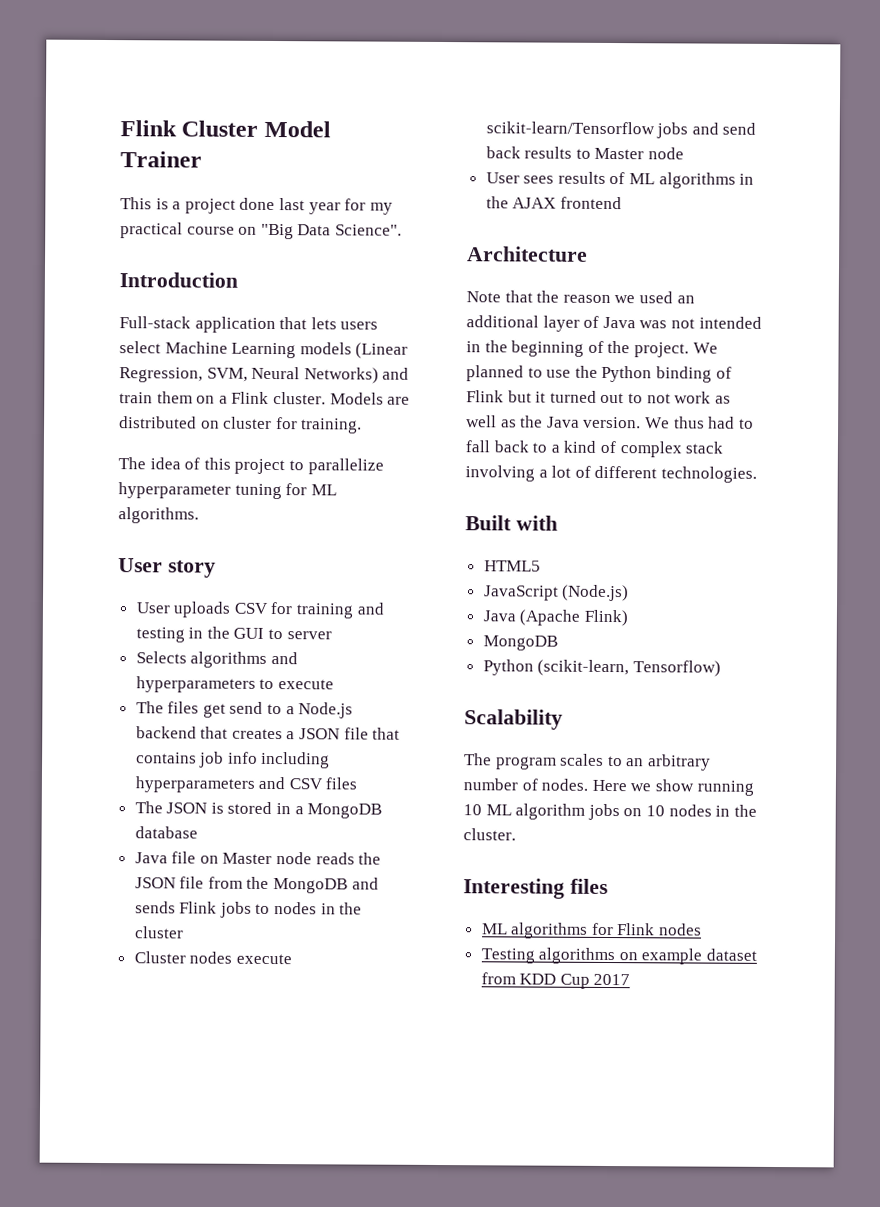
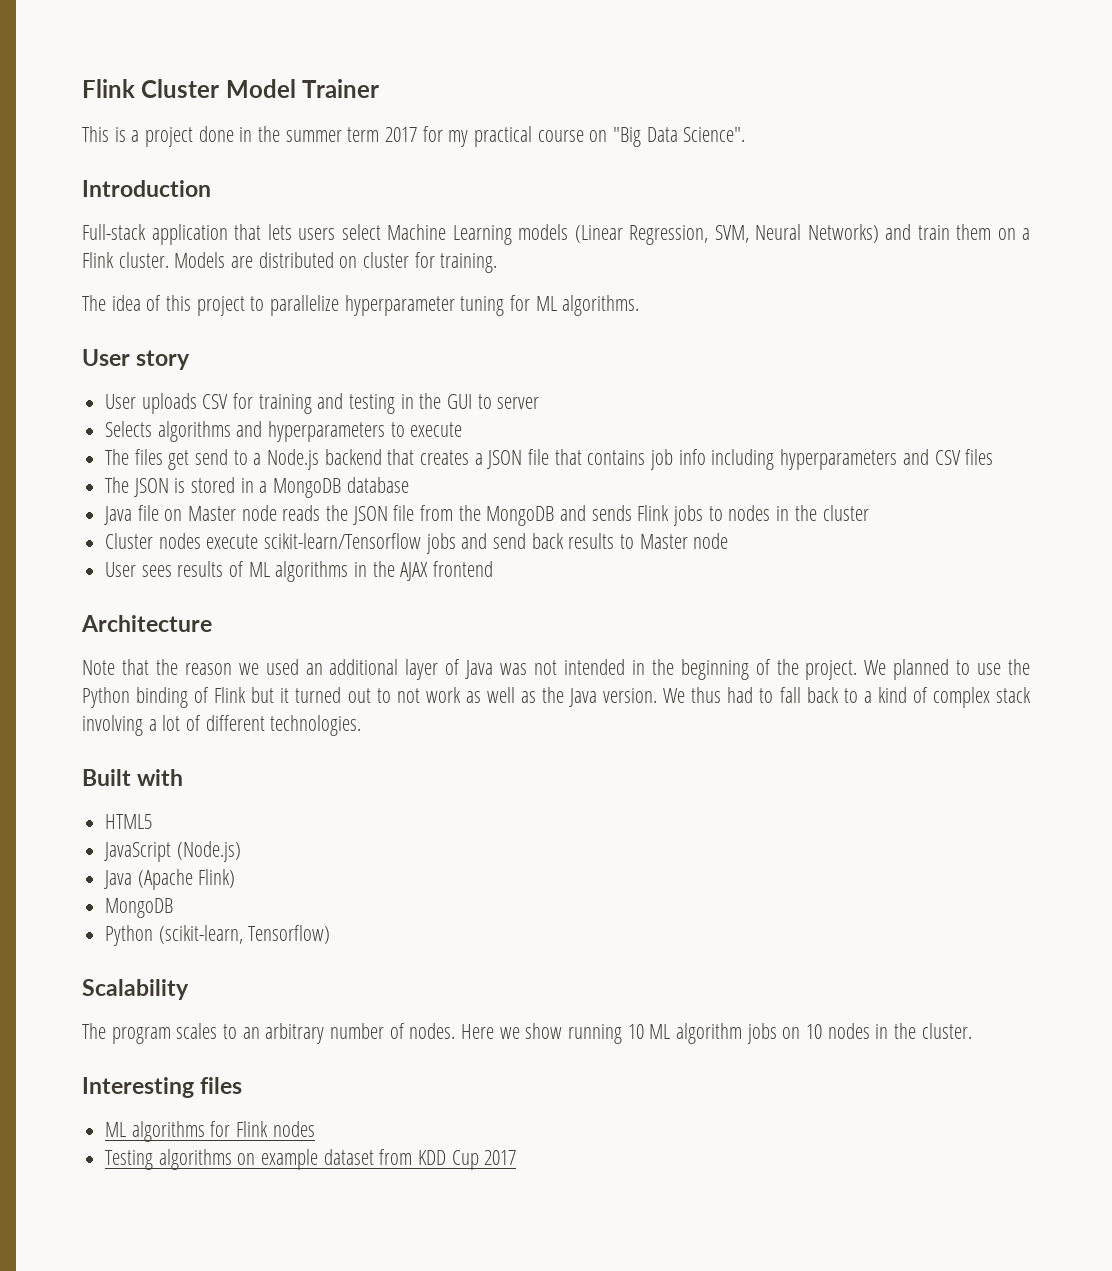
- This is a project done last year for my practical course on "Big Data Science".
+ This is a project done in the summer term 2017 for my practical course on "Big Data Science".

